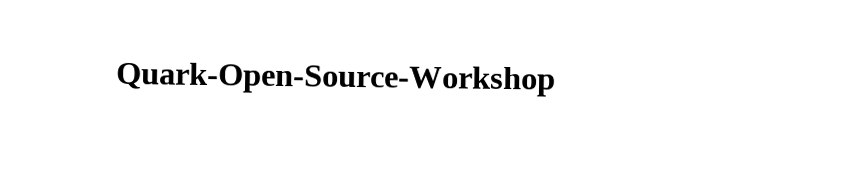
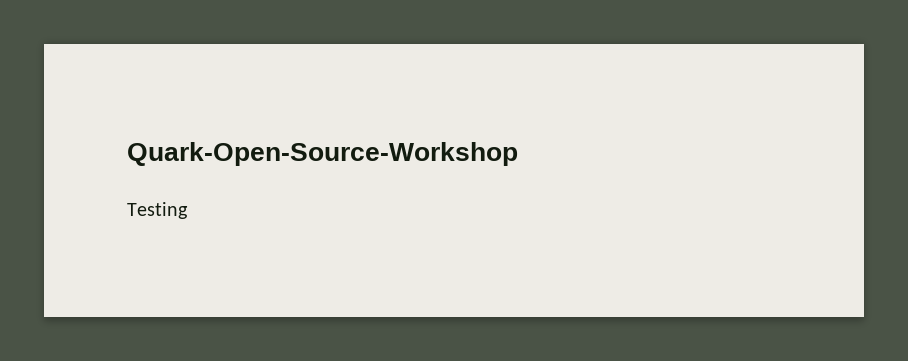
+ Testing

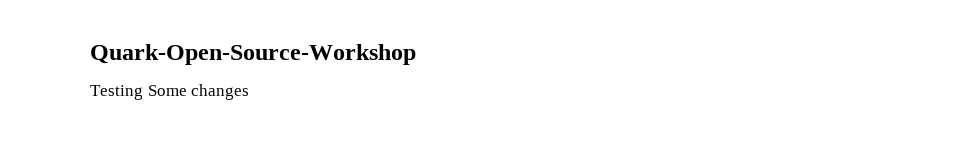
- Testing
+ Testing Some changes

